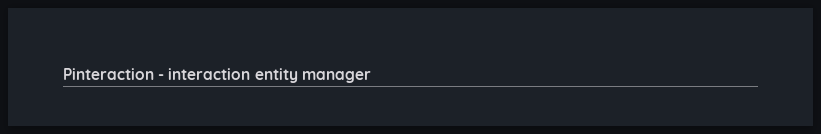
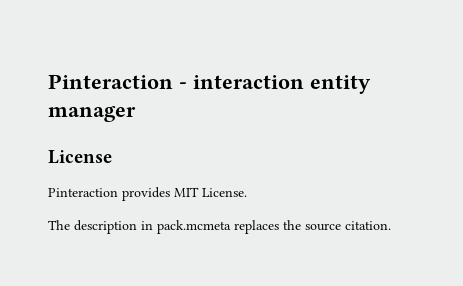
+ License
+ Pinteraction provides MIT License.
+ The description in pack.mcmeta replaces the source citation.

